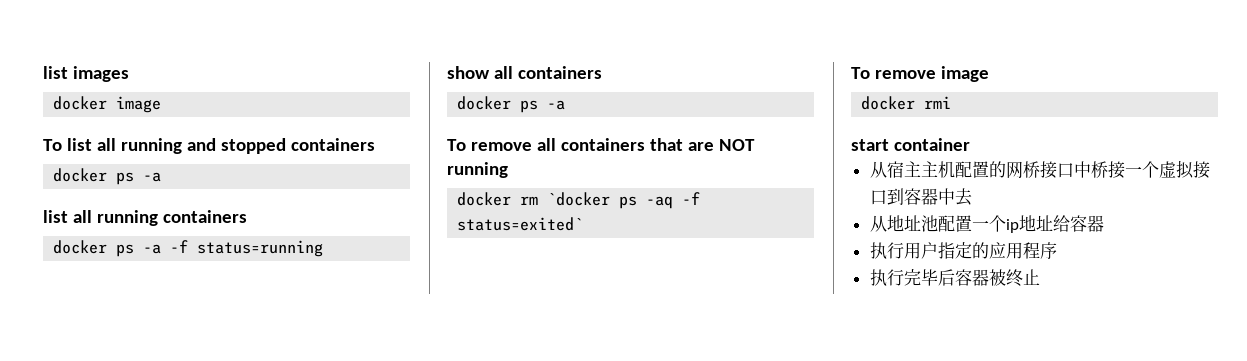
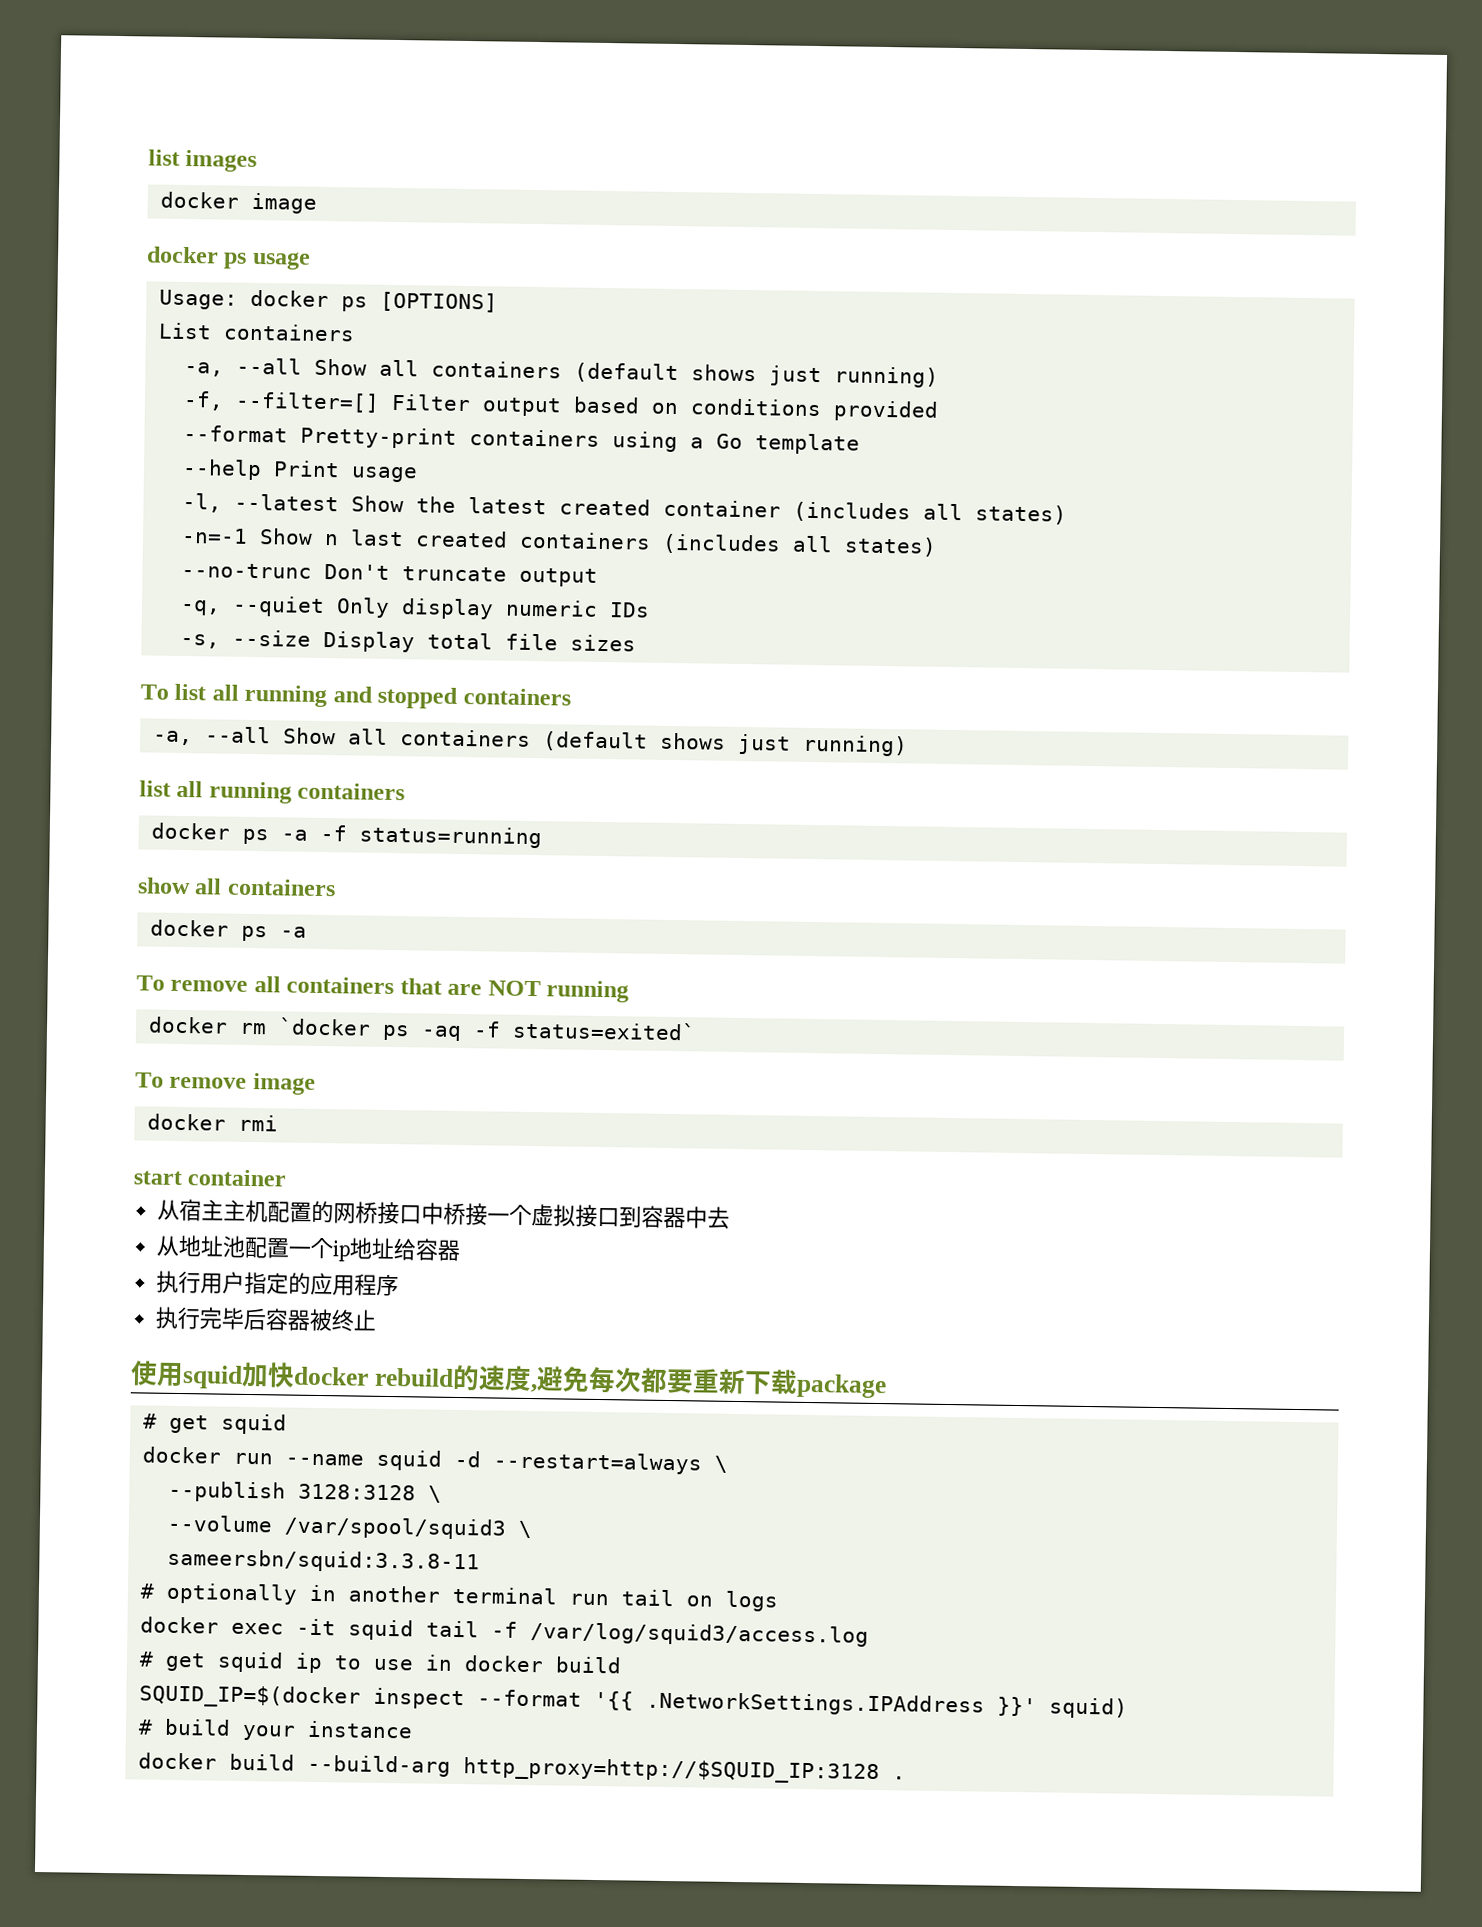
+ docker ps usage
+ Usage: docker ps [OPTIONS]
+ List containers
+ -a, --all Show all containers (default shows just running)
+ -f, --filter=[] Filter output based on conditions provided
+ --format Pretty-print containers using a Go template
+ --help Print usage
+ -l, --latest Show the latest created container (includes all states)
+ -n=-1 Show n last created containers (includes all states)
+ --no-trunc Don't truncate output
+ -q, --quiet Only display numeric IDs
+ -s, --size Display total file sizes
  To list all running and stopped containers
- docker ps -a
+ -a, --all Show all containers (default shows just running)
+ 使用squid加快docker rebuild的速度,避免每次都要重新下载package
+ # get squid
+ docker run --name squid -d --restart=always \
+ --publish 3128:3128 \
+ --volume /var/spool/squid3 \
+ sameersbn/squid:3.3.8-11
+ # optionally in another terminal run tail on logs
+ docker exec -it squid tail -f /var/log/squid3/access.log
+ # get squid ip to use in docker build
+ SQUID_IP=$(docker inspect --format '{{ .NetworkSettings.IPAddress }}' squid)
+ # build your instance
+ docker build --build-arg http_proxy=http://$SQUID_IP:3128 .

